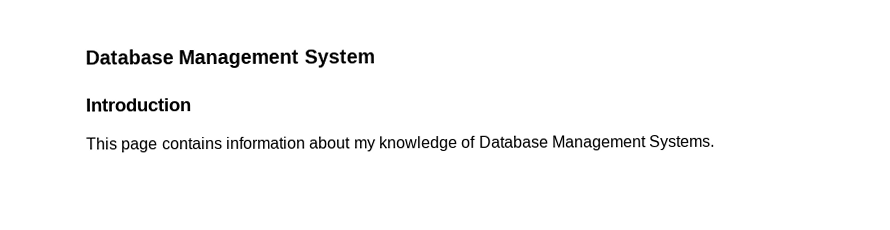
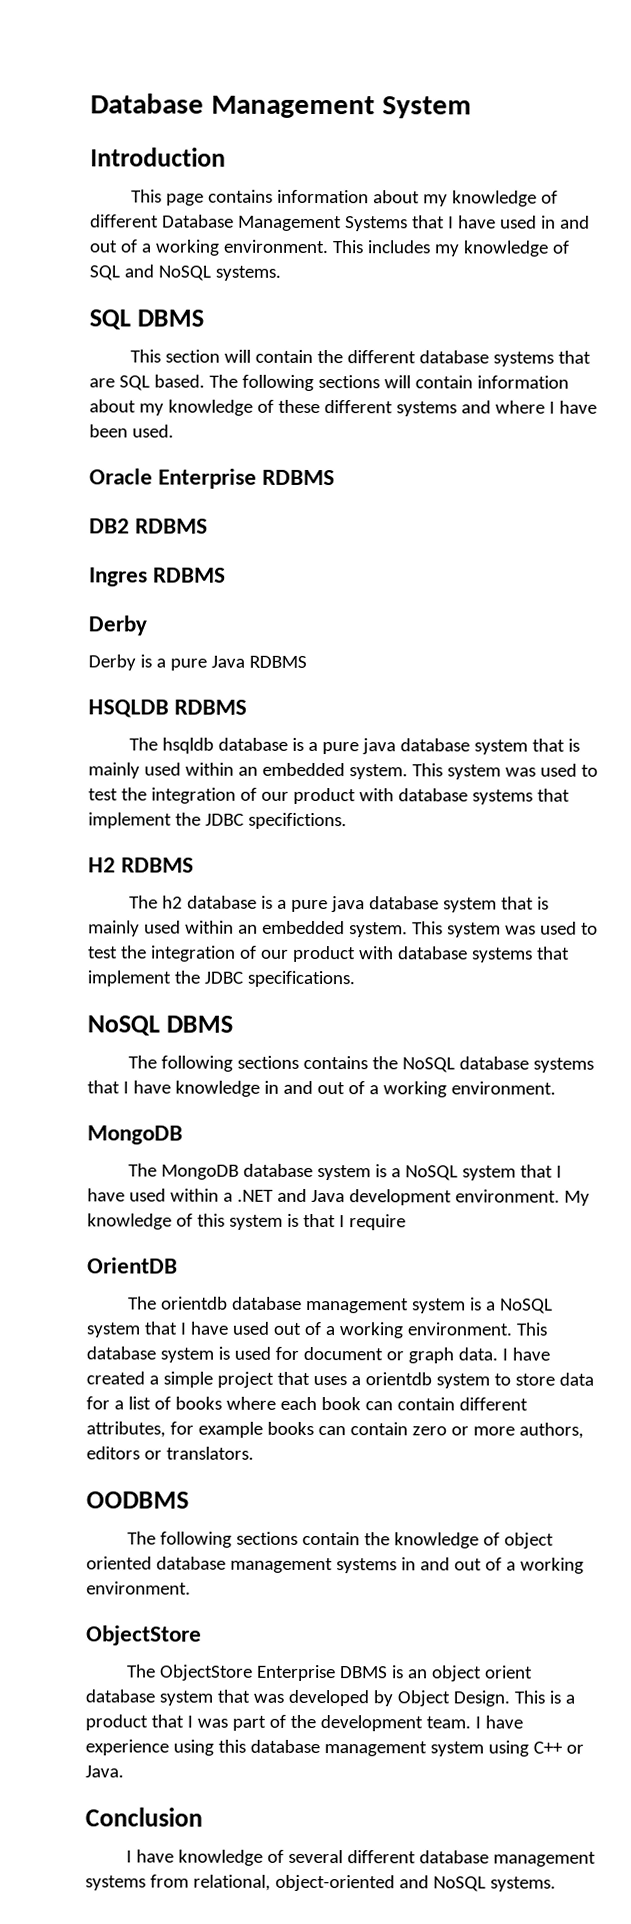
- This page contains information about my knowledge of Database Management Systems.
+ This page contains information about my knowledge of different Database Management Systems that I have used in and out of a working environment. This includes my knowledge of SQL and NoSQL systems.
+ SQL DBMS
+ This section will contain the different database systems that are SQL based. The following sections will contain information about my knowledge of these different systems and where I have been used.
+ Oracle Enterprise RDBMS
+ DB2 RDBMS
+ Ingres RDBMS
+ Derby
+ Derby is a pure Java RDBMS
+ HSQLDB RDBMS
+ The hsqldb database is a pure java database system that is mainly used within an embedded system. This system was used to test the integration of our product with database systems that implement the JDBC specifictions.
+ H2 RDBMS
+ The h2 database is a pure java database system that is mainly used within an embedded system. This system was used to test the integration of our product with database systems that implement the JDBC specifications.
+ NoSQL DBMS
+ The following sections contains the NoSQL database systems that I have knowledge in and out of a working environment.
+ MongoDB
+ The MongoDB database system is a NoSQL system that I have used within a .NET and Java development environment. My knowledge of this system is that I require
+ OrientDB
+ The orientdb database management system is a NoSQL system that I have used out of a working environment. This database system is used for document or graph data. I have created a simple project that uses a orientdb system to store data for a list of books where each book can contain different attributes, for example books can contain zero or more authors, editors or translators.
+ OODBMS
+ The following sections contain the knowledge of object oriented database management systems in and out of a working environment.
+ ObjectStore
+ The ObjectStore Enterprise DBMS is an object orient database system that was developed by Object Design. This is a product that I was part of the development team. I have experience using this database management system using C++ or Java.
+ Conclusion
+ I have knowledge of several different database management systems from relational, object-oriented and NoSQL systems.

